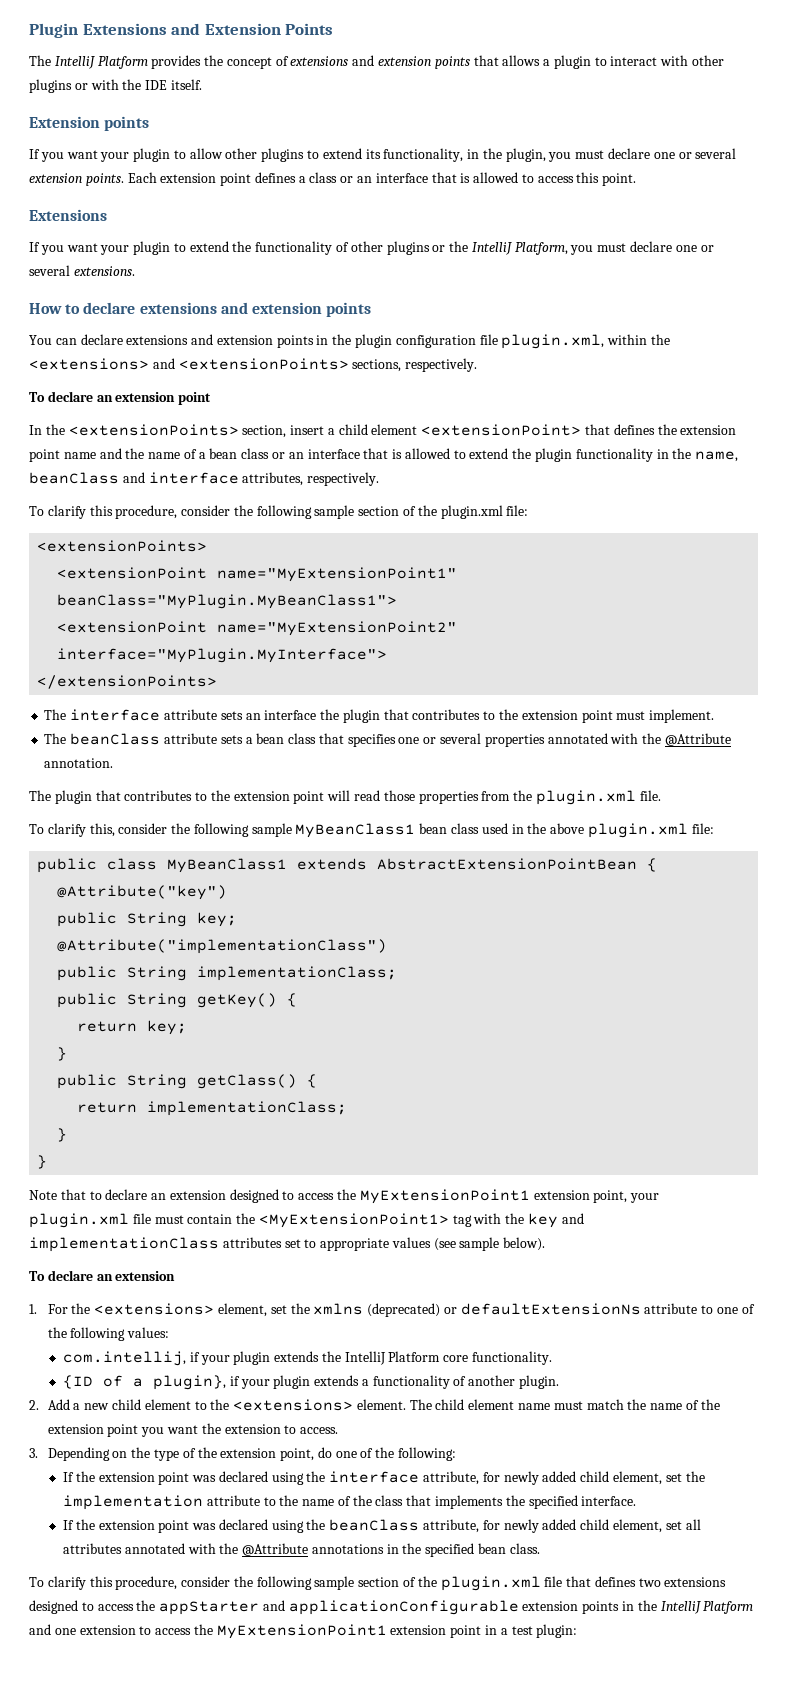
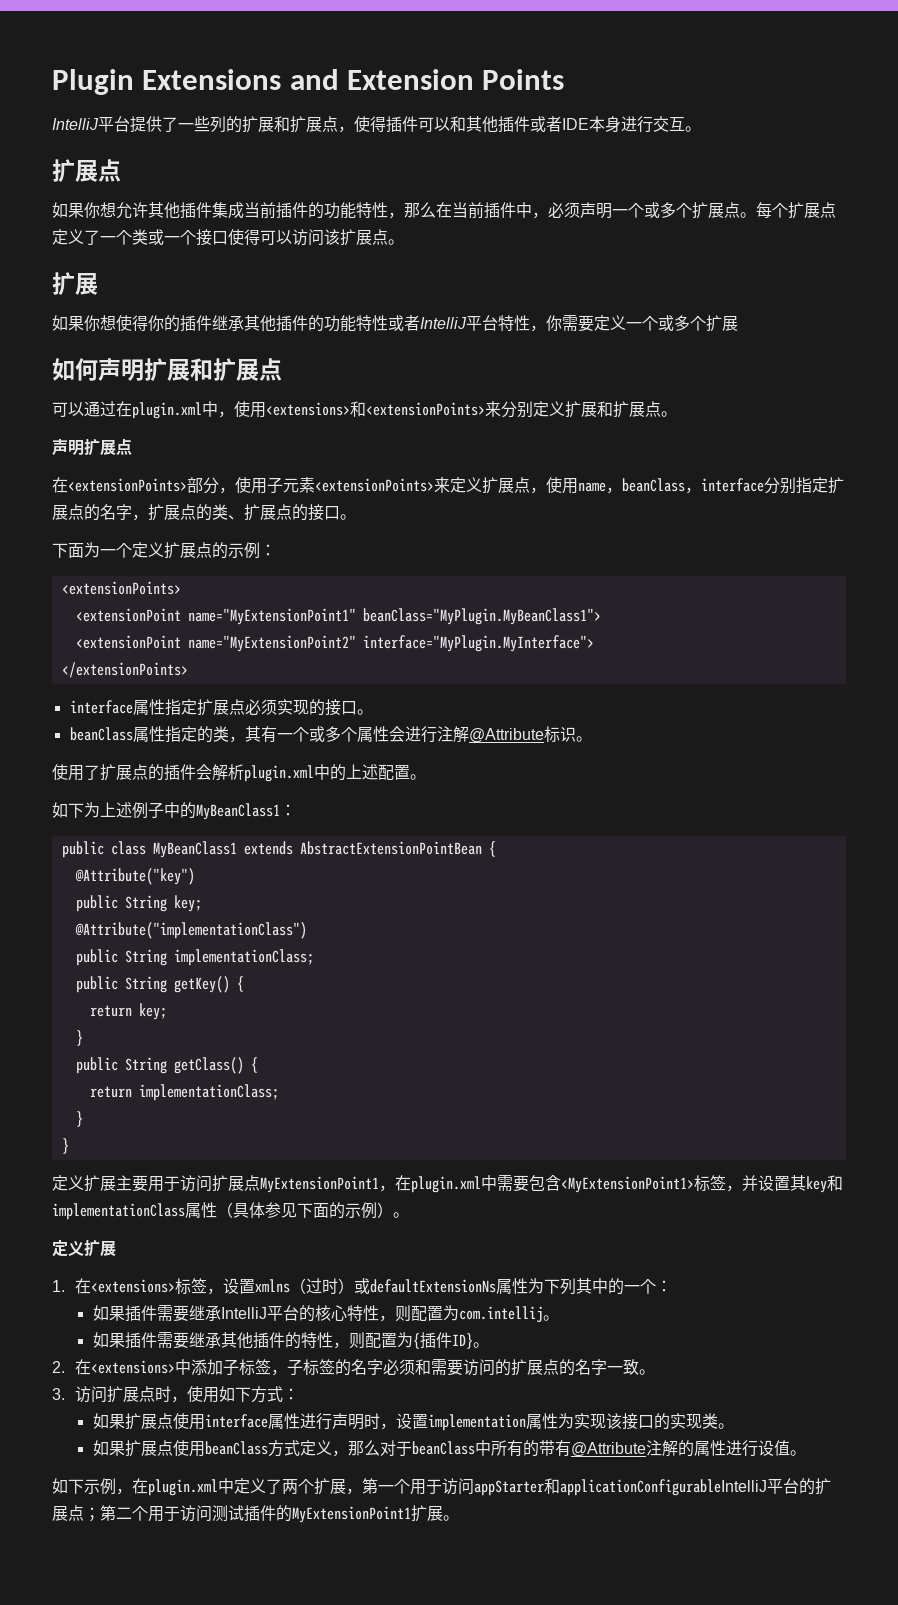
- The IntelliJ Platform provides the concept of extensions and extension points that allows a plugin to interact with other plugins or with the IDE itself.
- Extension points
- If you want your plugin to allow other plugins to extend its functionality, in the plugin, you must declare one or several extension points. Each extension point defines a class or an interface that is allowed to access this point.
- Extensions
- If you want your plugin to extend the functionality of other plugins or the IntelliJ Platform, you must declare one or several extensions.
- How to declare extensions and extension points
- You can declare extensions and extension points in the plugin configuration file plugin.xml, within the <extensions> and <extensionPoints> sections, respectively.
- To declare an extension point
- In the <extensionPoints> section, insert a child element <extensionPoint> that defines the extension point name and the name of a bean class or an interface that is allowed to extend the plugin functionality in the name, beanClass and interface attributes, respectively.
- To clarify this procedure, consider the following sample section of the plugin.xml file:
+ IntelliJ平台提供了一些列的扩展和扩展点，使得插件可以和其他插件或者IDE本身进行交互。
+ 扩展点
+ 如果你想允许其他插件集成当前插件的功能特性，那么在当前插件中，必须声明一个或多个扩展点。每个扩展点定义了一个类或一个接口使得可以访问该扩展点。
+ 扩展
+ 如果你想使得你的插件继承其他插件的功能特性或者IntelliJ平台特性，你需要定义一个或多个扩展
+ 如何声明扩展和扩展点
+ 可以通过在plugin.xml中，使用<extensions>和<extensionPoints>来分别定义扩展和扩展点。
+ 声明扩展点
+ 在<extensionPoints>部分，使用子元素<extensionPoints>来定义扩展点，使用name，beanClass，interface分别指定扩展点的名字，扩展点的类、扩展点的接口。
+ 下面为一个定义扩展点的示例：
- The interface attribute sets an interface the plugin that contributes to the extension point must implement.
- The beanClass attribute sets a bean class that specifies one or several properties annotated with the @Attribute annotation.
- The plugin that contributes to the extension point will read those properties from the plugin.xml file.
- To clarify this, consider the following sample MyBeanClass1 bean class used in the above plugin.xml file:
+ interface属性指定扩展点必须实现的接口。
+ beanClass属性指定的类，其有一个或多个属性会进行注解@Attribute标识。
+ 使用了扩展点的插件会解析plugin.xml中的上述配置。
+ 如下为上述例子中的MyBeanClass1：
- Note that to declare an extension designed to access the MyExtensionPoint1 extension point, your plugin.xml file must contain the <MyExtensionPoint1> tag with the key and implementationClass attributes set to appropriate values (see sample below).
- To declare an extension
- 1. For the <extensions> element, set the xmlns (deprecated) or defaultExtensionNs attribute to one of the following values:
- com.intellij, if your plugin extends the IntelliJ Platform core functionality.
- {ID of a plugin}, if your plugin extends a functionality of another plugin.
- 2. Add a new child element to the <extensions> element. The child element name must match the name of the extension point you want the extension to access.
- 3. Depending on the type of the extension point, do one of the following:
- If the extension point was declared using the interface attribute, for newly added child element, set the implementation attribute to the name of the class that implements the specified interface.
- If the extension point was declared using the beanClass attribute, for newly added child element, set all attributes annotated with the @Attribute annotations in the specified bean class.
- To clarify this procedure, consider the following sample section of the plugin.xml file that defines two extensions designed to access the appStarter and applicationConfigurable extension points in the IntelliJ Platform and one extension to access the MyExtensionPoint1 extension point in a test plugin:
+ 定义扩展主要用于访问扩展点MyExtensionPoint1，在plugin.xml中需要包含<MyExtensionPoint1>标签，并设置其key和implementationClass属性（具体参见下面的示例）。
+ 定义扩展
+ 1.在<extensions>标签，设置xmlns（过时）或defaultExtensionNs属性为下列其中的一个：
+ 如果插件需要继承IntelliJ平台的核心特性，则配置为com.intellij。
+ 如果插件需要继承其他插件的特性，则配置为{插件ID}。
+ 2.在<extensions>中添加子标签，子标签的名字必须和需要访问的扩展点的名字一致。
+ 3.访问扩展点时，使用如下方式：
+ 如果扩展点使用interface属性进行声明时，设置implementation属性为实现该接口的实现类。
+ 如果扩展点使用beanClass方式定义，那么对于beanClass中所有的带有@Attribute注解的属性进行设值。
+ 如下示例，在plugin.xml中定义了两个扩展，第一个用于访问appStarter和applicationConfigurableIntelliJ平台的扩展点；第二个用于访问测试插件的MyExtensionPoint1扩展。

